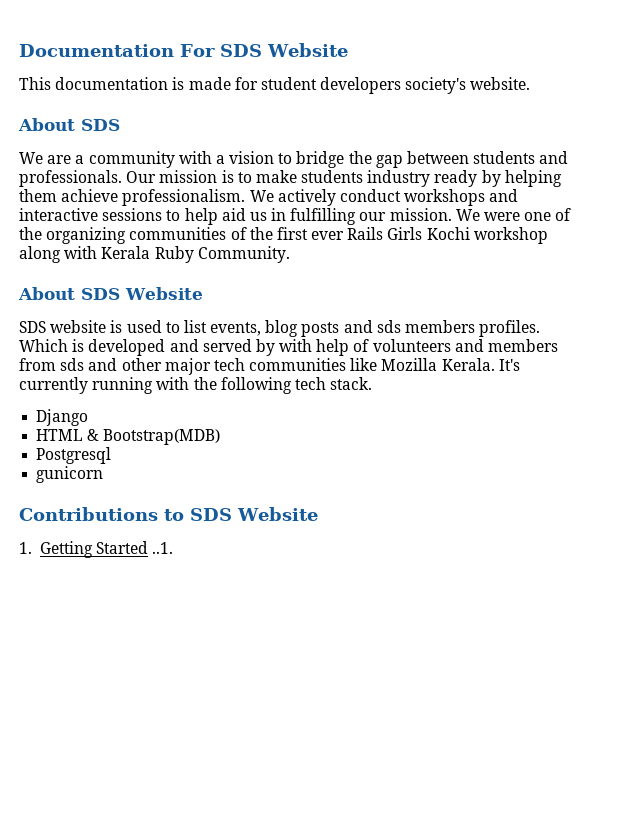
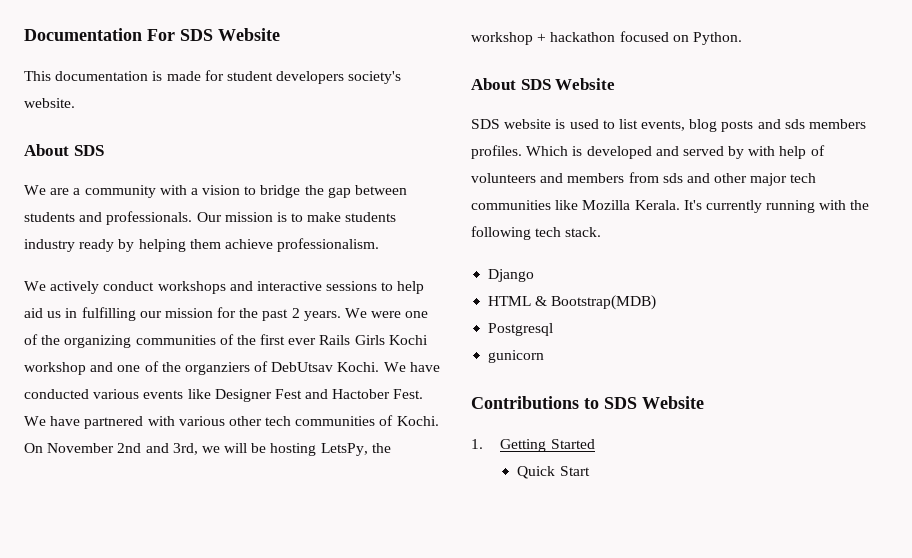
- Our mission is to make students industry ready by helping them achieve professionalism. We actively conduct workshops and interactive sessions to help aid us in fulfilling our mission.
+ Our mission is to make students industry ready by helping them achieve professionalism.
+ We actively conduct workshops and interactive sessions to help aid us in fulfilling our mission for the past 2 years.
- We were one of the organizing communities of the first ever Rails Girls Kochi workshop along with Kerala Ruby Community.
+ We were one of the organizing communities of the first ever Rails Girls Kochi workshop and one of the organziers of DebUtsav Kochi. We have conducted various events like Designer Fest and Hactober Fest. We have partnered with various other tech communities of Kochi. On November 2nd and 3rd, we will be hosting LetsPy, the workshop + hackathon focused on Python.
- 1. Getting Started ..1.
+ 1. Getting Started
+ Quick Start

